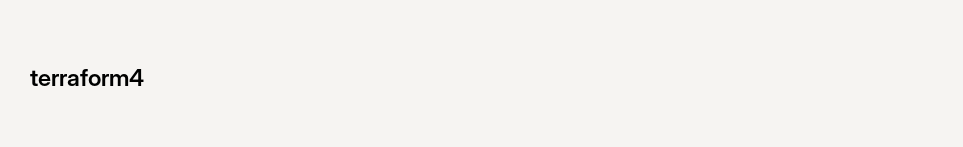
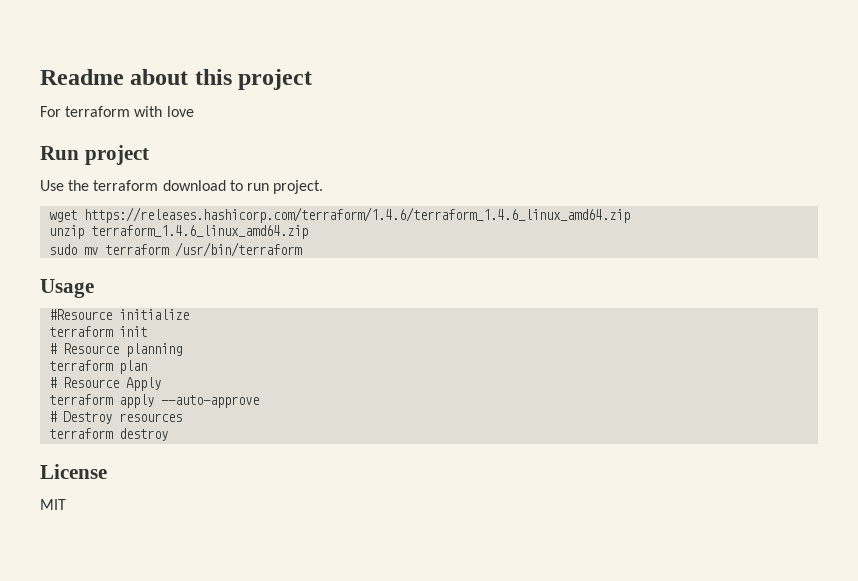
- terraform4
+ Readme about this project
+ For terraform with love
+ Run project
+ Use the terraform download to run project.
+ wget https://releases.hashicorp.com/terraform/1.4.6/terraform_1.4.6_linux_amd64.zip
+ unzip terraform_1.4.6_linux_amd64.zip
+ sudo mv terraform /usr/bin/terraform
+ Usage
+ #Resource initialize
+ terraform init
+ # Resource planning
+ terraform plan
+ # Resource Apply
+ terraform apply --auto-approve
+ # Destroy resources
+ terraform destroy
+ License
+ MIT

